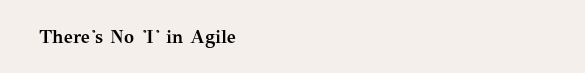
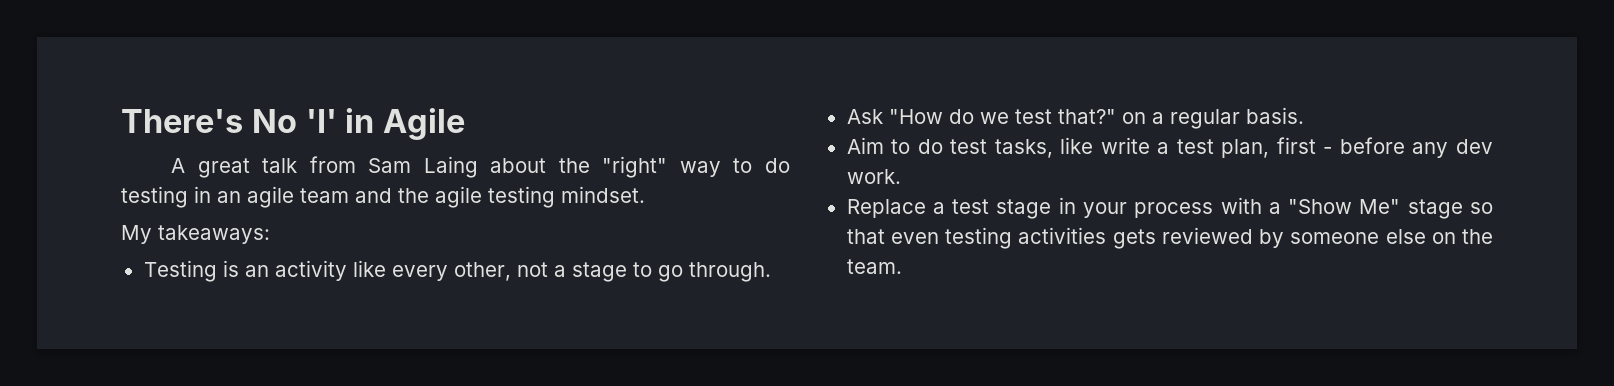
+ A great talk from Sam Laing about the "right" way to do testing in an agile team and the agile testing mindset.
+ My takeaways:
+ Testing is an activity like every other, not a stage to go through.
+ Ask "How do we test that?" on a regular basis.
+ Aim to do test tasks, like write a test plan, first - before any dev work.
+ Replace a test stage in your process with a "Show Me" stage so that even testing activities gets reviewed by someone else on the team.

